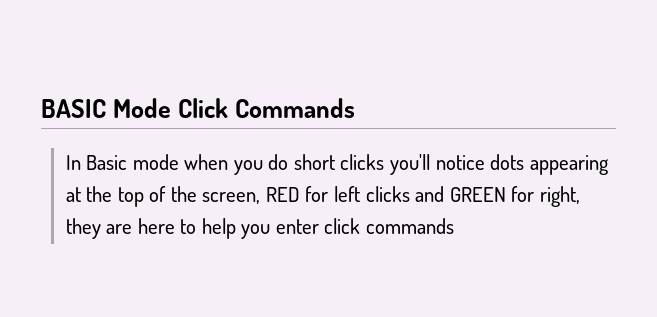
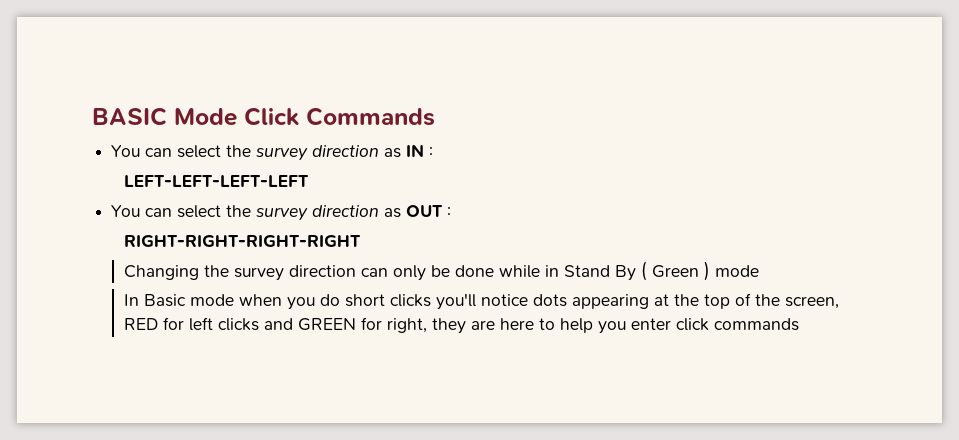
+ You can select the survey direction as IN :
+ LEFT-LEFT-LEFT-LEFT
+ You can select the survey direction as OUT :
+ RIGHT-RIGHT-RIGHT-RIGHT
+ Changing the survey direction can only be done while in Stand By ( Green ) mode

